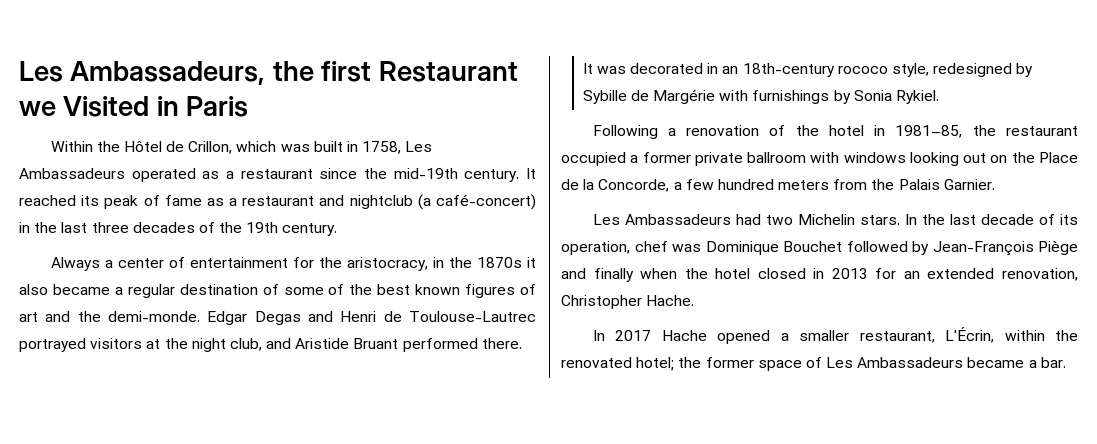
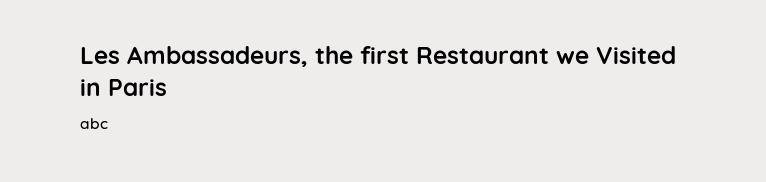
- Within the Hôtel de Crillon, which was built in 1758, Les Ambassadeurs operated as a restaurant since the mid-19th century. It reached its peak of fame as a restaurant and nightclub (a café-concert) in the last three decades of the 19th century.
- Always a center of entertainment for the aristocracy, in the 1870s it also became a regular destination of some of the best known figures of art and the demi-monde. Edgar Degas and Henri de Toulouse-Lautrec portrayed visitors at the night club, and Aristide Bruant performed there.
- It was decorated in an 18th-century rococo style, redesigned by Sybille de Margérie with furnishings by Sonia Rykiel.
- Following a renovation of the hotel in 1981–85, the restaurant occupied a former private ballroom with windows looking out on the Place de la Concorde, a few hundred meters from the Palais Garnier.
- Les Ambassadeurs had two Michelin stars. In the last decade of its operation, chef was Dominique Bouchet followed by Jean-François Piège and finally when the hotel closed in 2013 for an extended renovation, Christopher Hache.
- In 2017 Hache opened a smaller restaurant, L'Écrin, within the renovated hotel; the former space of Les Ambassadeurs became a bar.
+ abc

